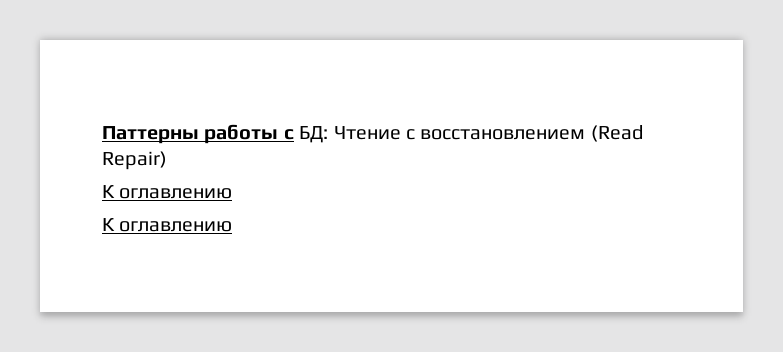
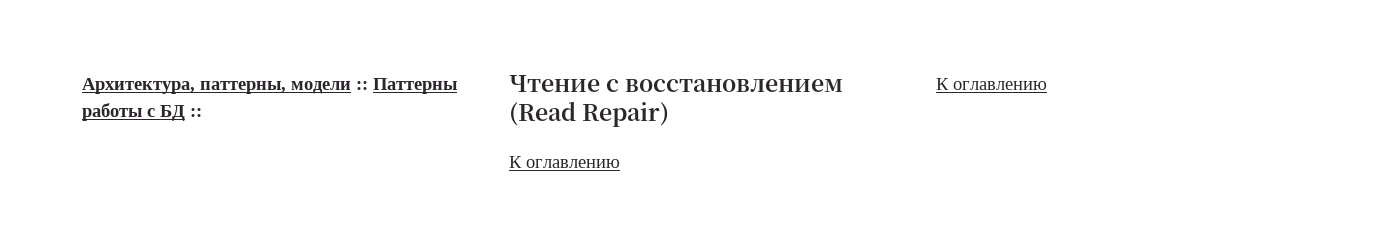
- Паттерны работы с БД: Чтение с восстановлением (Read Repair)
+ Архитектура, паттерны, модели :: Паттерны работы с БД ::
+ Чтение с восстановлением (Read Repair)

